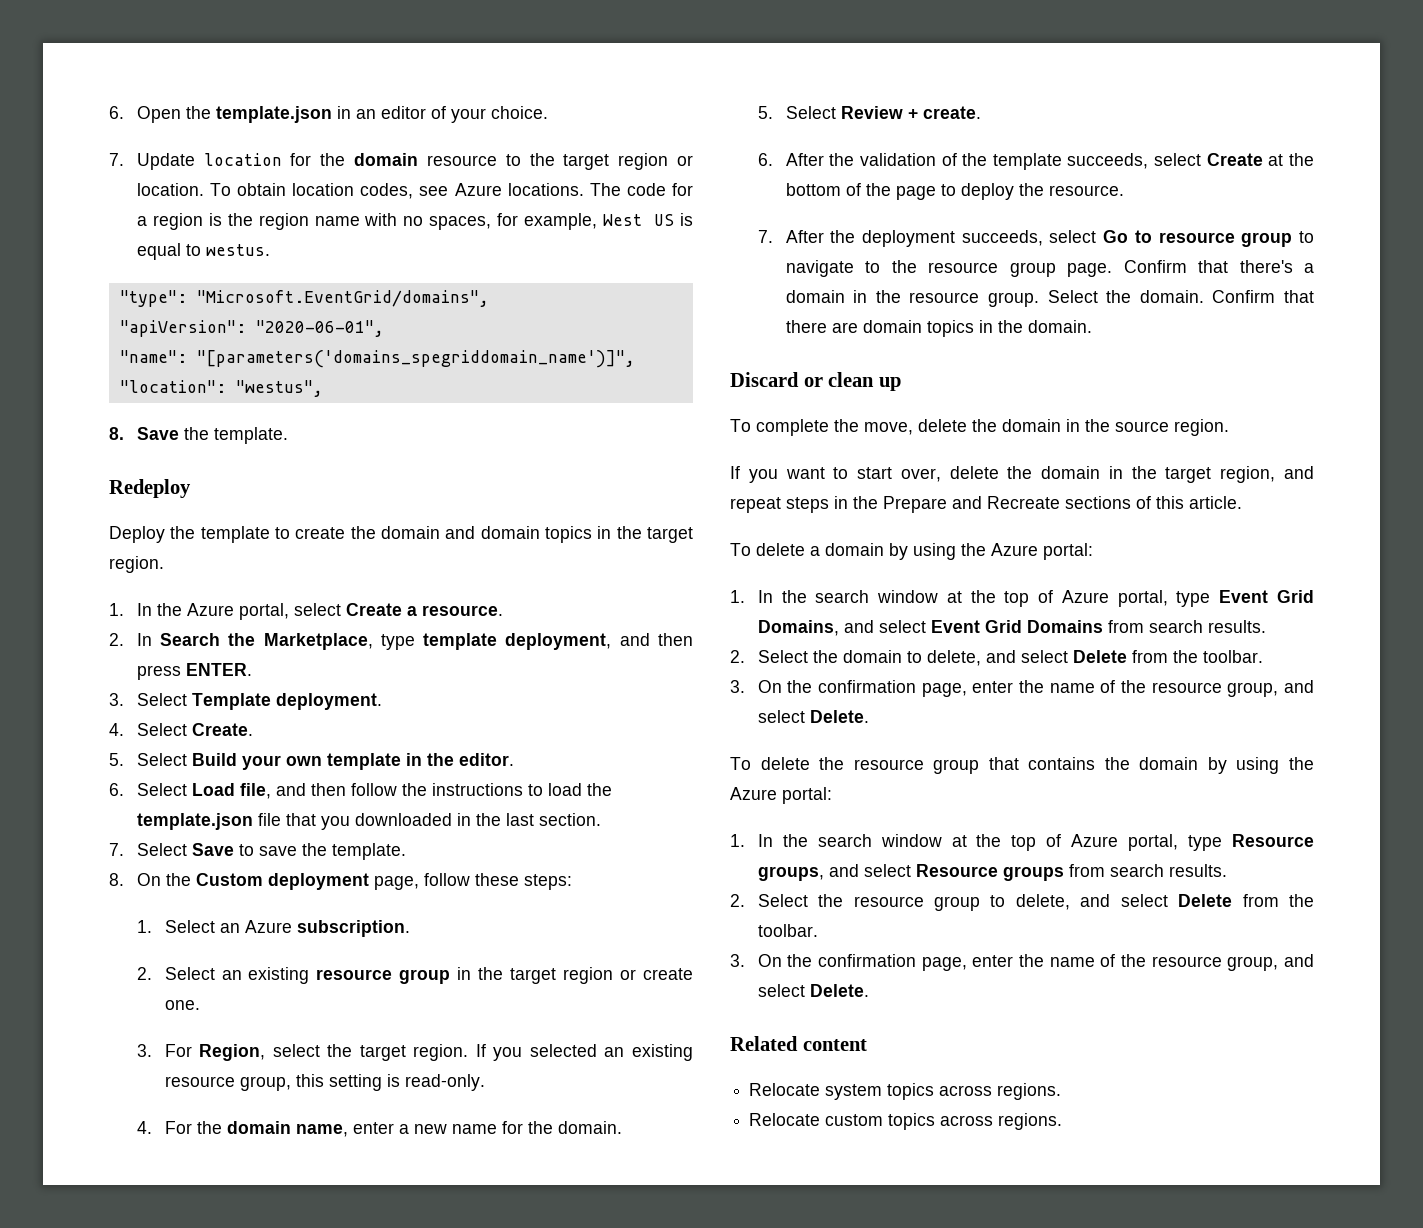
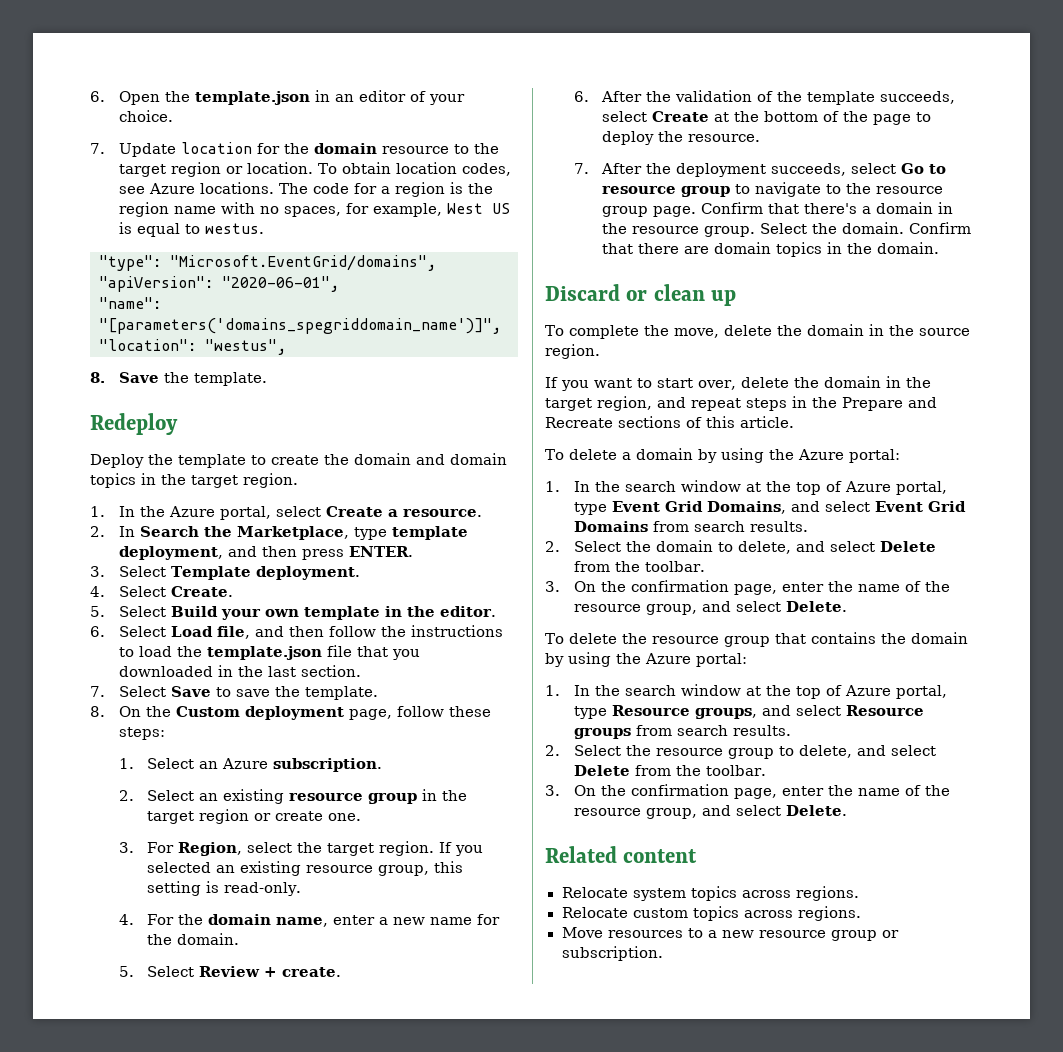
+ Move resources to a new resource group or subscription.

